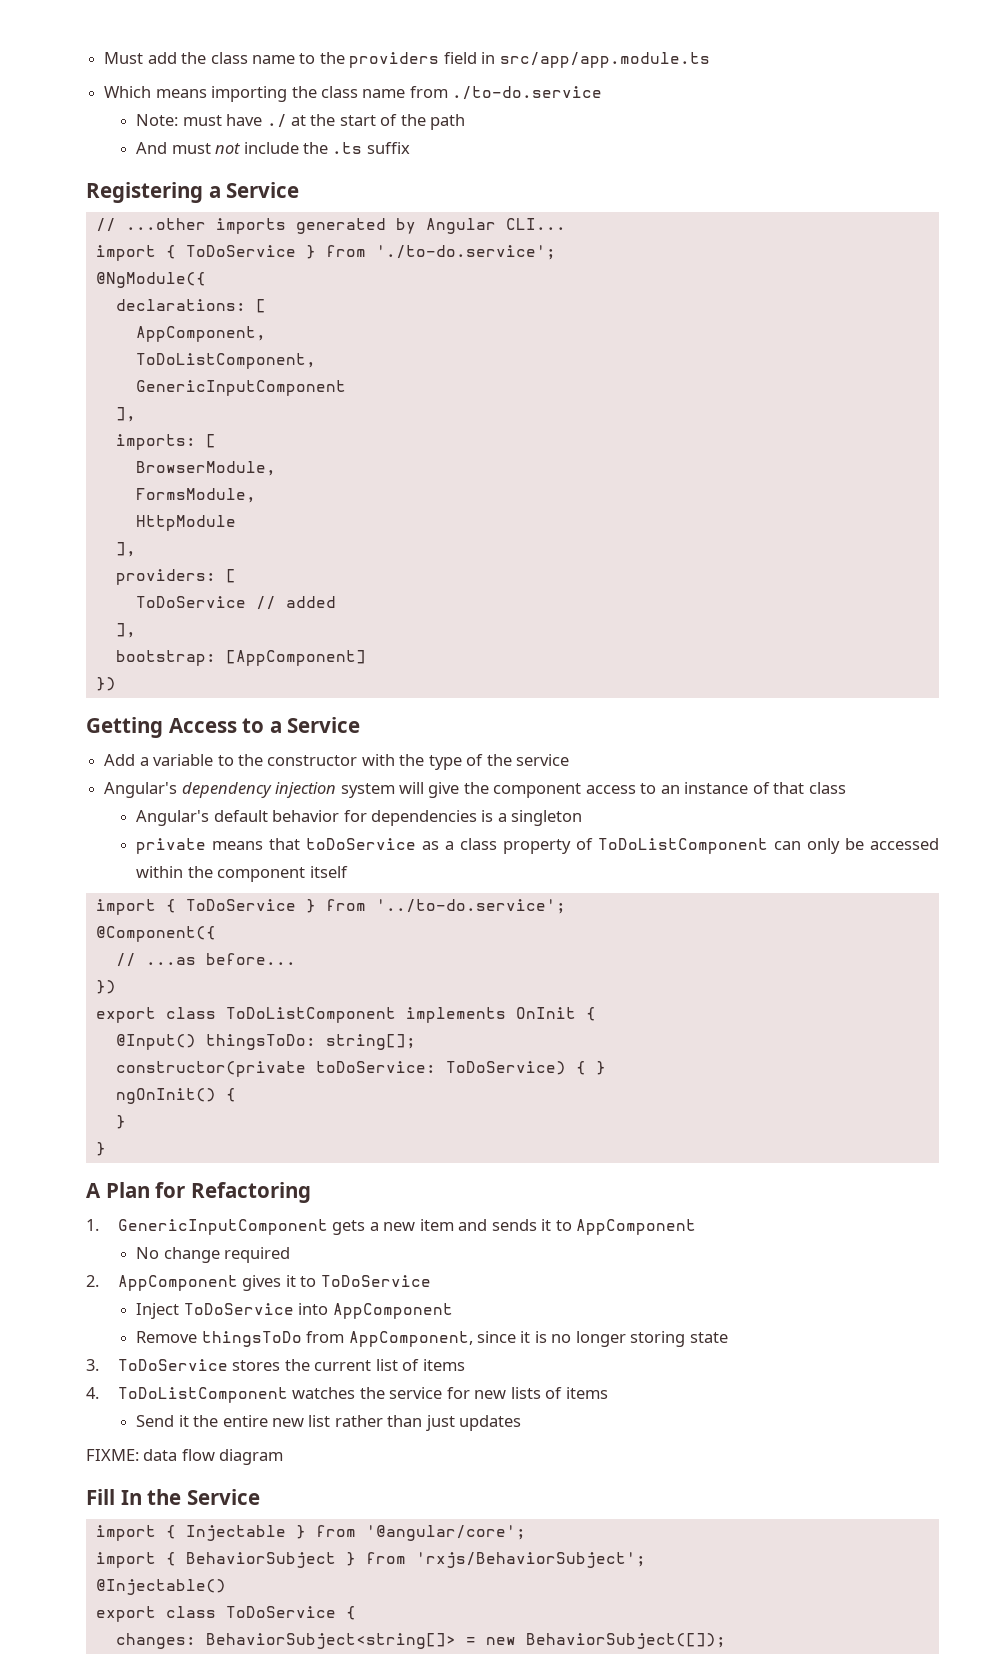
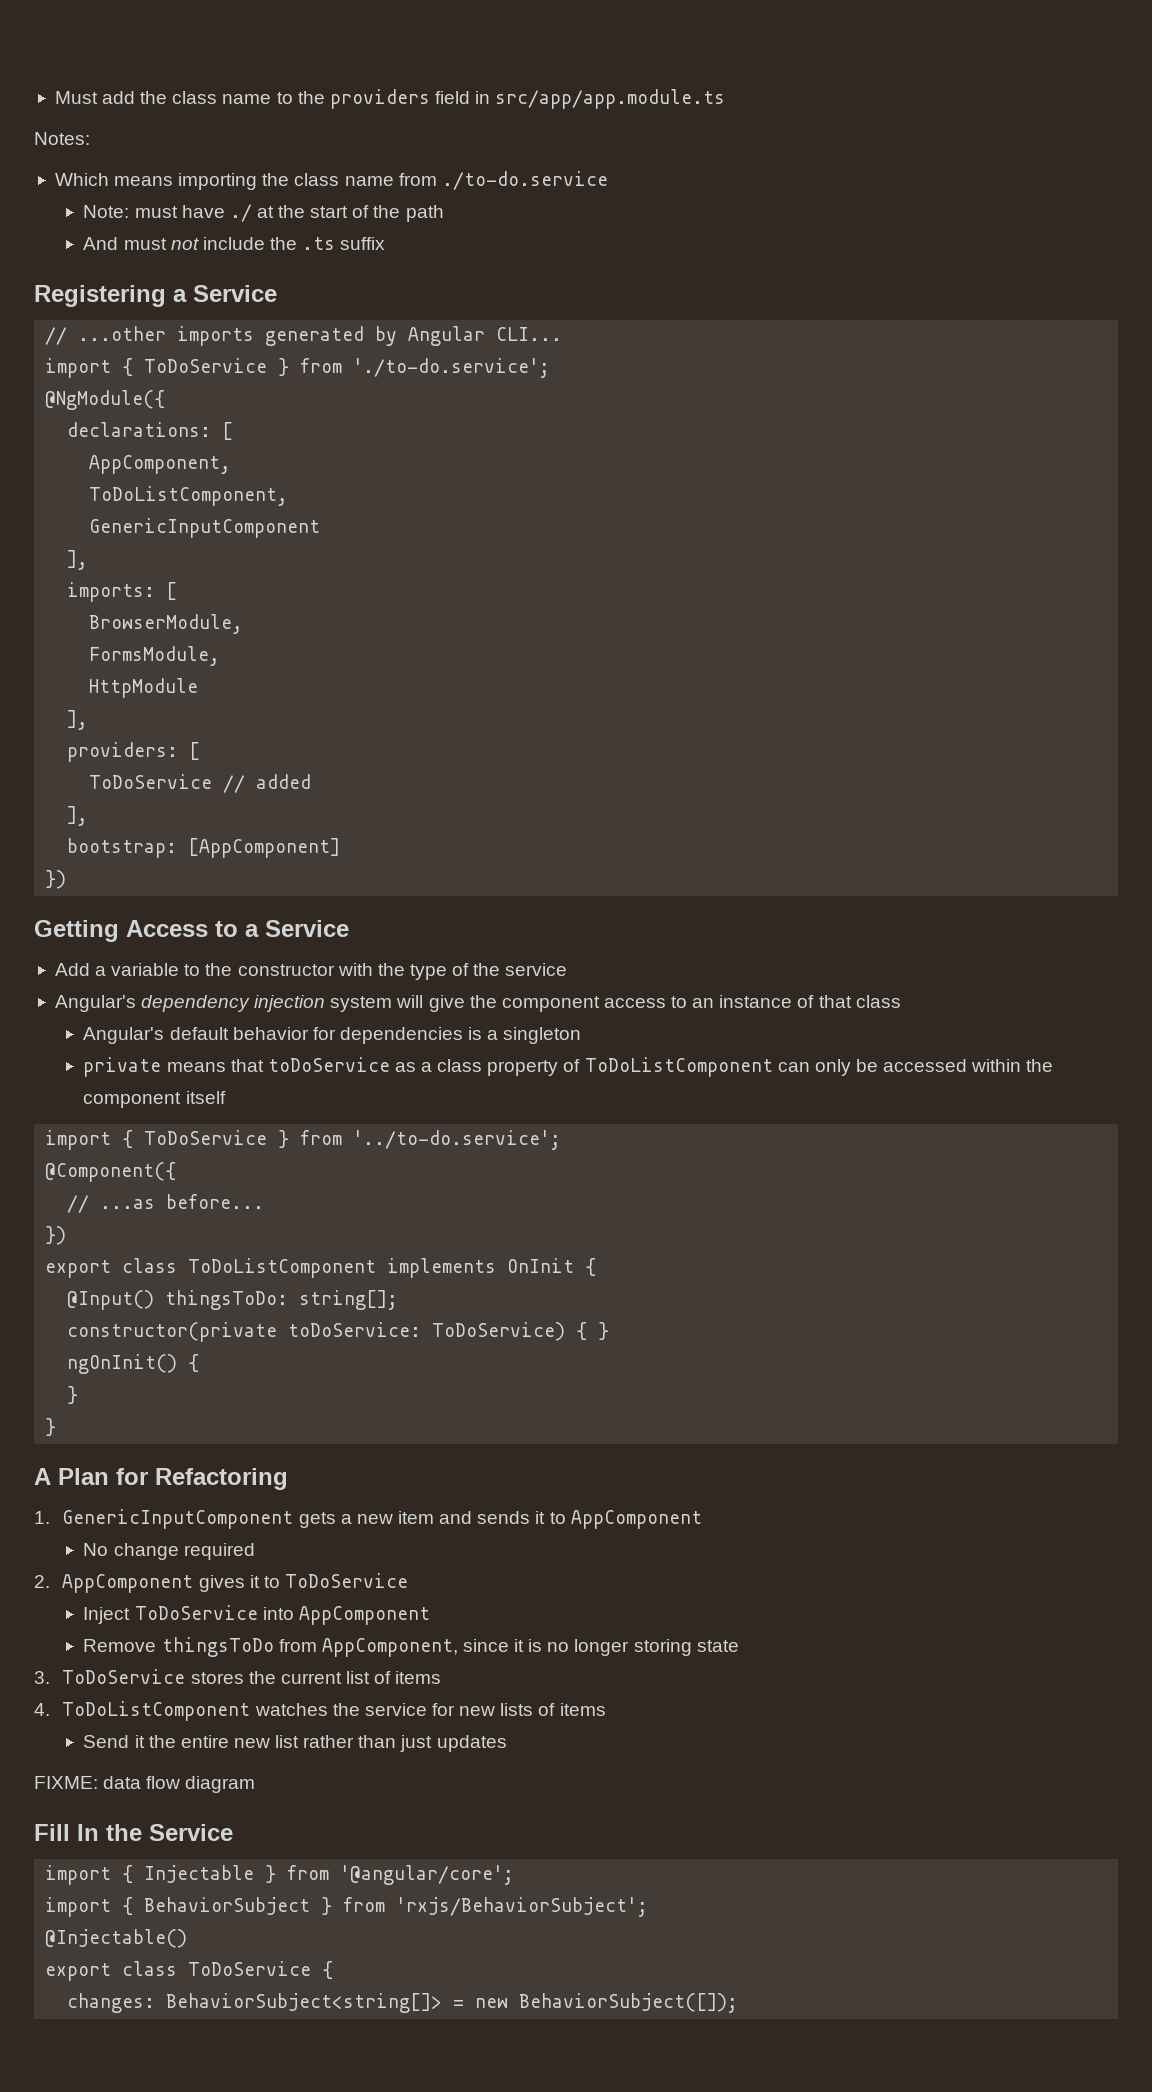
+ Notes:

